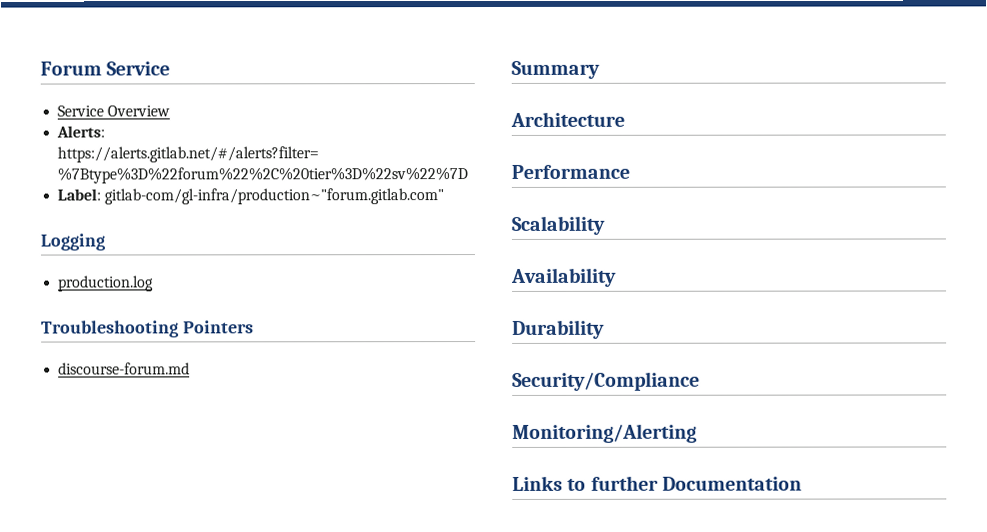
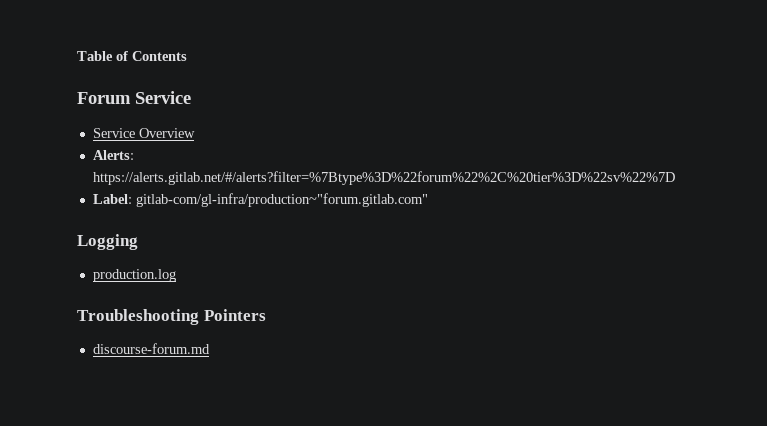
+ Table of Contents
- Summary
- Architecture
- Performance
- Scalability
- Availability
- Durability
- Security/Compliance
- Monitoring/Alerting
- Links to further Documentation

